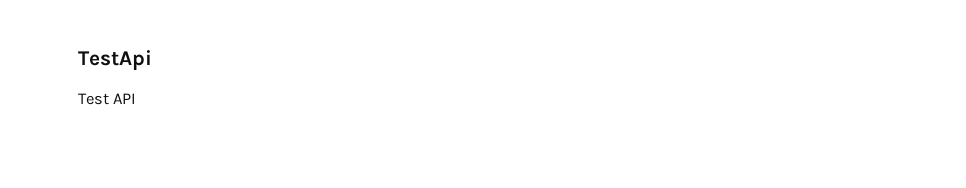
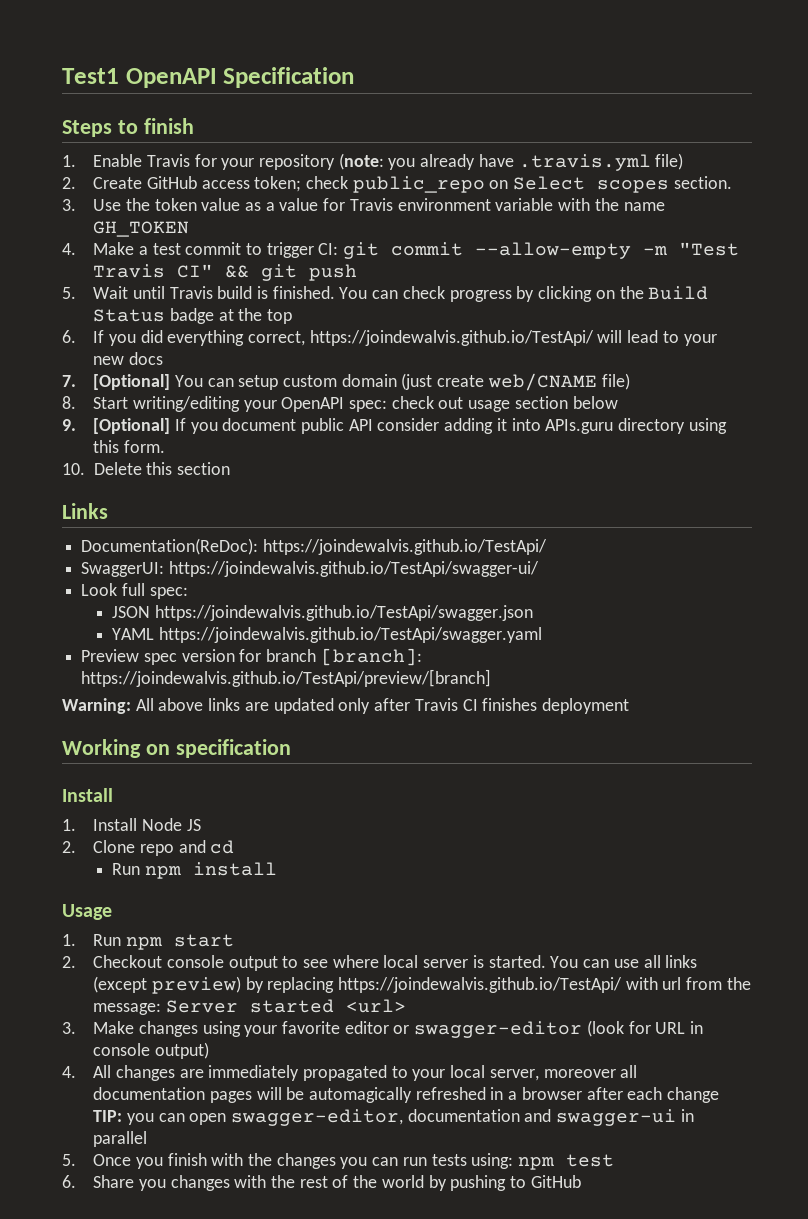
- TestApi
- Test API
+ Test1 OpenAPI Specification
+ Steps to finish
+ 1. Enable Travis for your repository (note: you already have .travis.yml file)
+ 2. Create GitHub access token; check public_repo on Select scopes section.
+ 3. Use the token value as a value for Travis environment variable with the name GH_TOKEN
+ 4. Make a test commit to trigger CI: git commit --allow-empty -m "Test Travis CI" && git push
+ 5. Wait until Travis build is finished. You can check progress by clicking on the Build Status badge at the top
+ 6. If you did everything correct, https://joindewalvis.github.io/TestApi/ will lead to your new docs
+ 7. [Optional] You can setup custom domain (just create web/CNAME file)
+ 8. Start writing/editing your OpenAPI spec: check out usage section below
+ 9. [Optional] If you document public API consider adding it into APIs.guru directory using this form.
+ 10. Delete this section
+ Links
+ Documentation(ReDoc): https://joindewalvis.github.io/TestApi/
+ SwaggerUI: https://joindewalvis.github.io/TestApi/swagger-ui/
+ Look full spec:
+ JSON https://joindewalvis.github.io/TestApi/swagger.json
+ YAML https://joindewalvis.github.io/TestApi/swagger.yaml
+ Preview spec version for branch [branch]: https://joindewalvis.github.io/TestApi/preview/[branch]
+ Warning: All above links are updated only after Travis CI finishes deployment
+ Working on specification
+ Install
+ 1. Install Node JS
+ 2. Clone repo and cd
+ Run npm install
+ Usage
+ 1. Run npm start
+ 2. Checkout console output to see where local server is started. You can use all links (except preview) by replacing https://joindewalvis.github.io/TestApi/ with url from the message: Server started <url>
+ 3. Make changes using your favorite editor or swagger-editor (look for URL in console output)
+ 4. All changes are immediately propagated to your local server, moreover all documentation pages will be automagically refreshed in a browser after each change TIP: you can open swagger-editor, documentation and swagger-ui in parallel
+ 5. Once you finish with the changes you can run tests using: npm test
+ 6. Share you changes with the rest of the world by pushing to GitHub

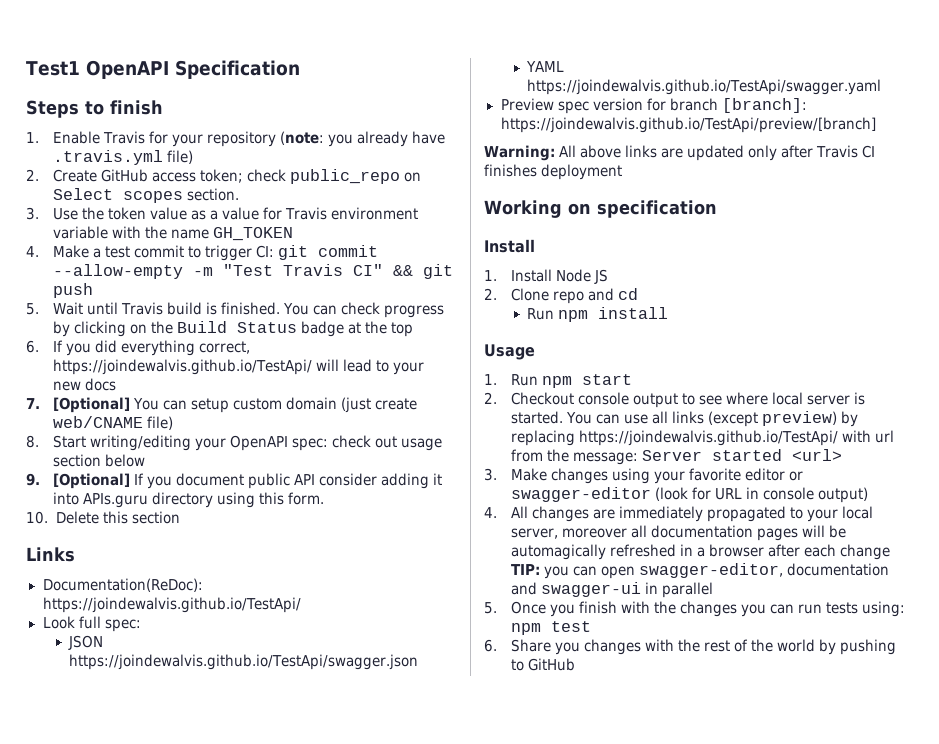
- SwaggerUI: https://joindewalvis.github.io/TestApi/swagger-ui/

